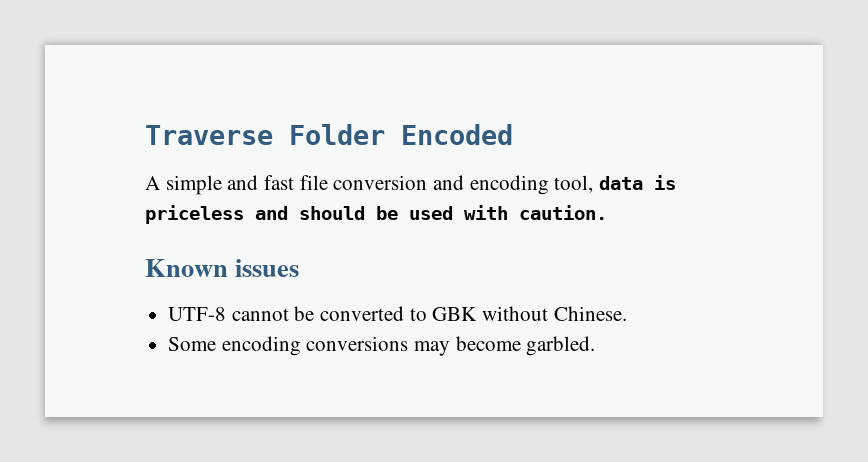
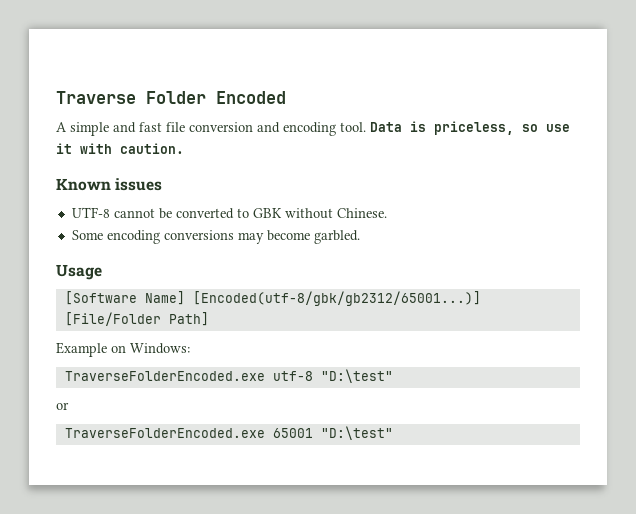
- A simple and fast file conversion and encoding tool, data is priceless and should be used with caution.
+ A simple and fast file conversion and encoding tool. Data is priceless, so use it with caution.
+ Usage
+ [Software Name] [Encoded(utf-8/gbk/gb2312/65001...)] [File/Folder Path]
+ Example on Windows:
+ TraverseFolderEncoded.exe utf-8 "D:\test"
+ or
+ TraverseFolderEncoded.exe 65001 "D:\test"

